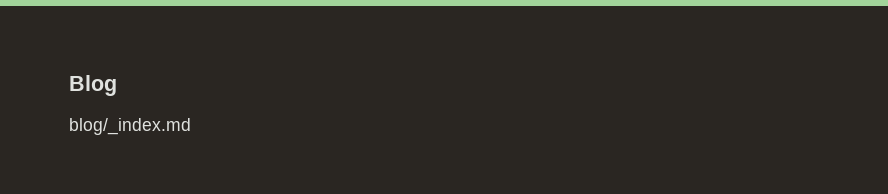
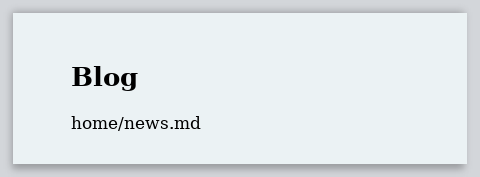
- blog/_index.md
+ home/news.md

